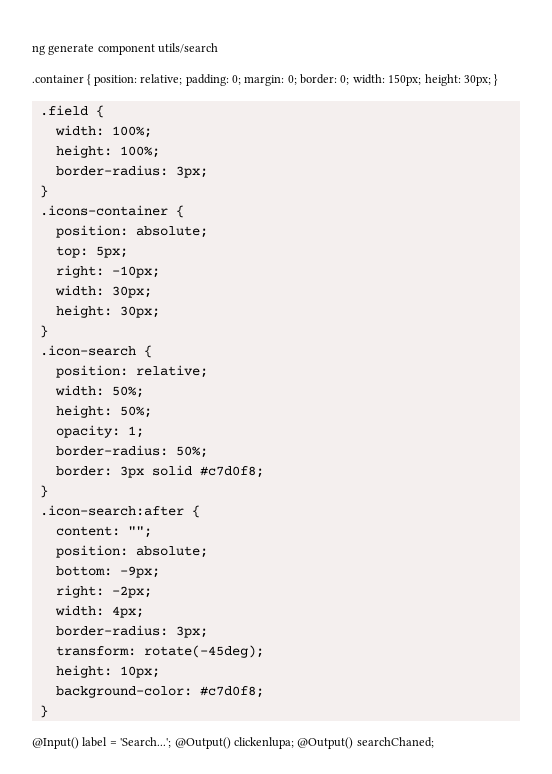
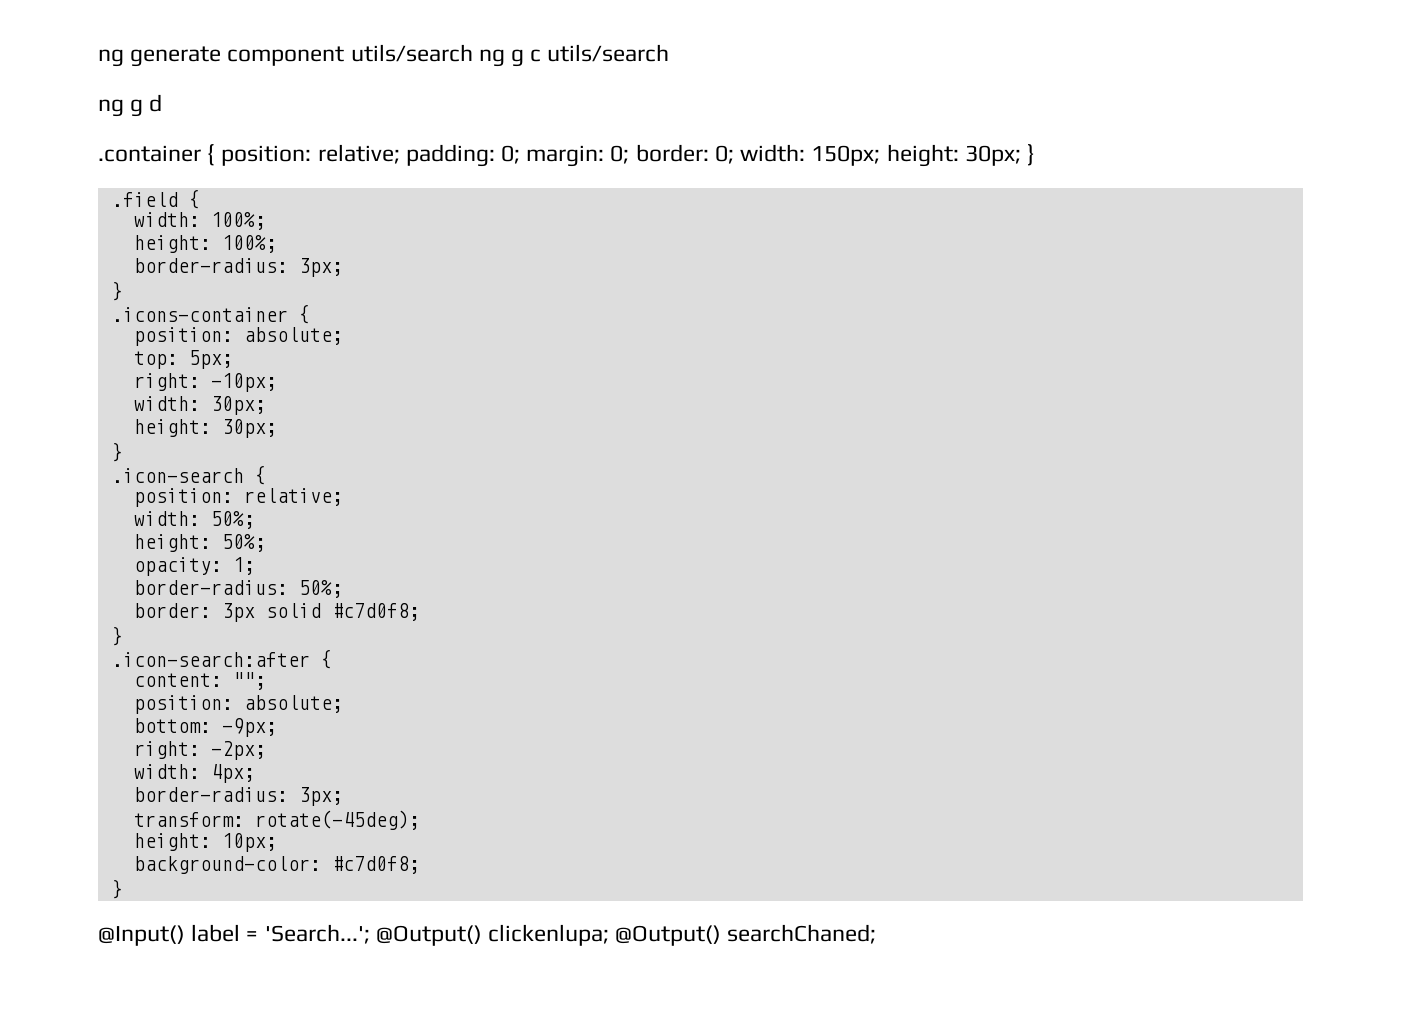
- ng generate component utils/search
+ ng generate component utils/search ng g c utils/search
+ ng g d

